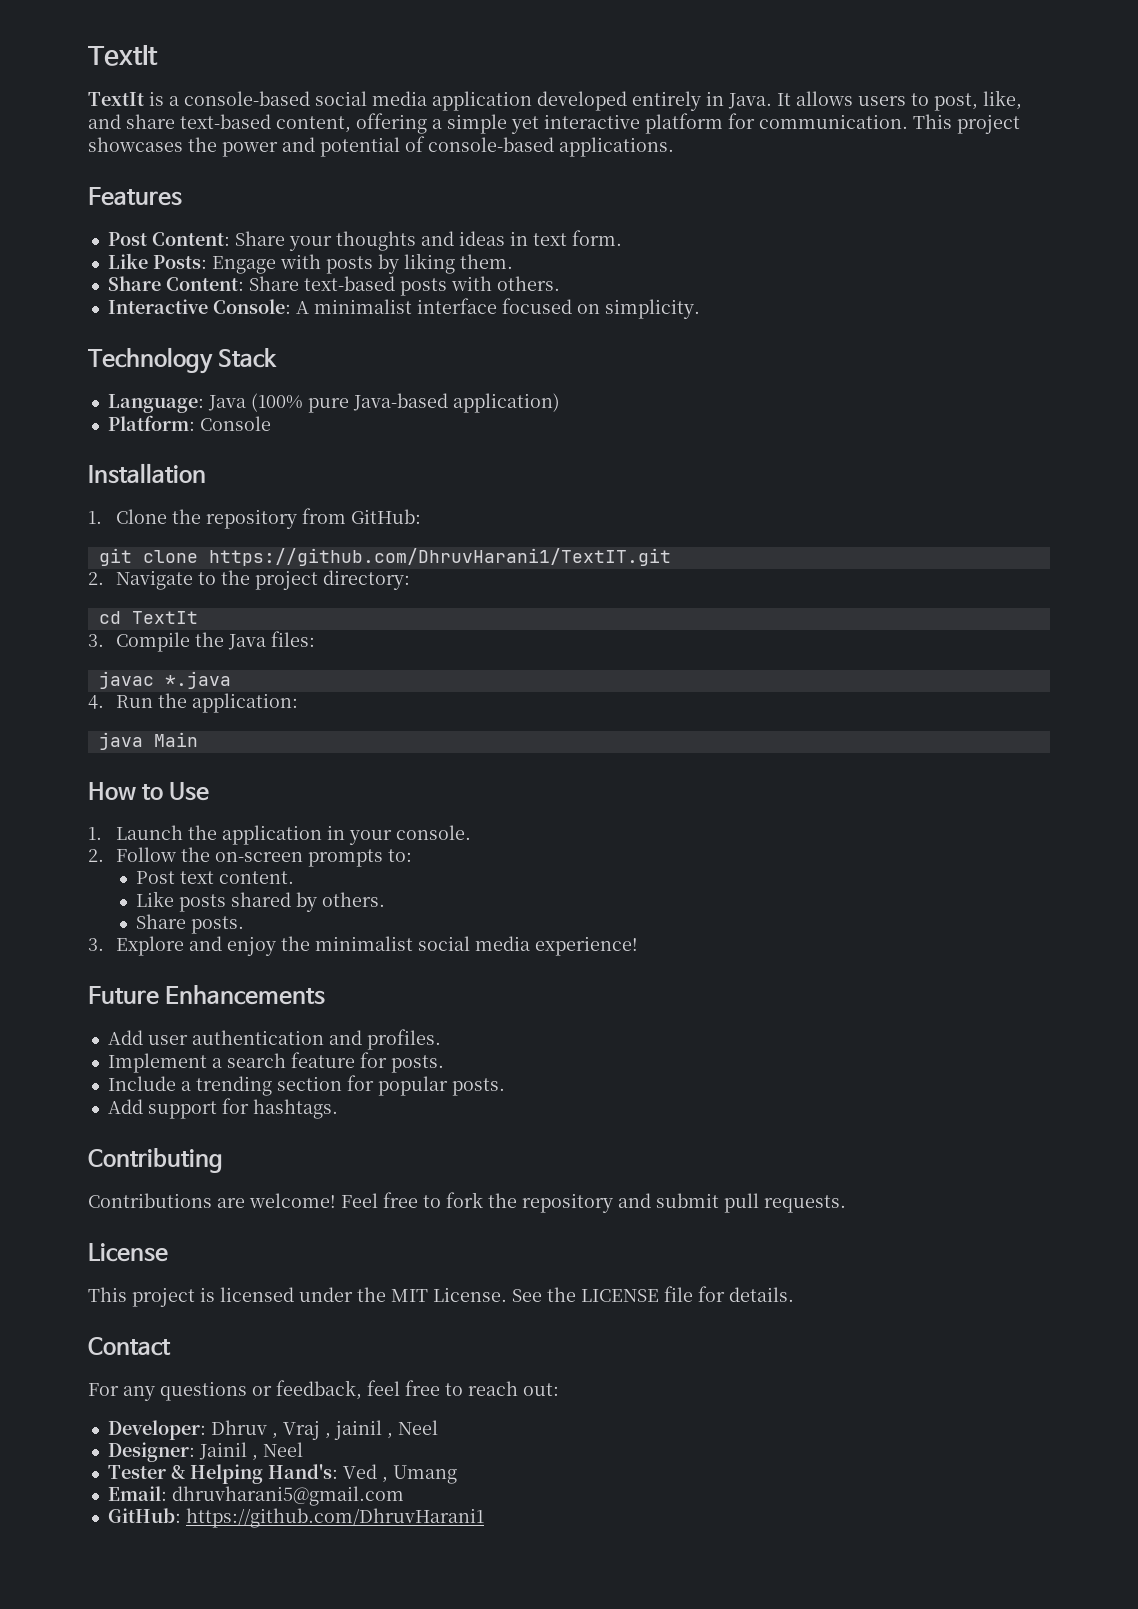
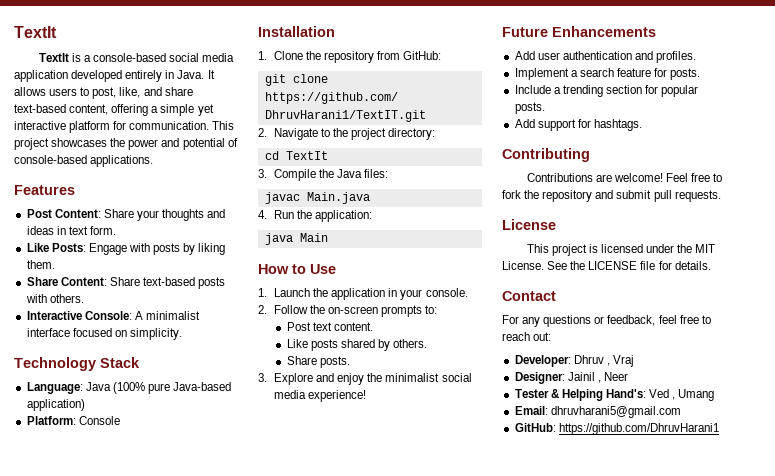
- javac *.java
+ javac Main.java
- Developer: Dhruv , Vraj , jainil , Neel
+ Developer: Dhruv , Vraj
- Designer: Jainil , Neel
+ Designer: Jainil , Neer

